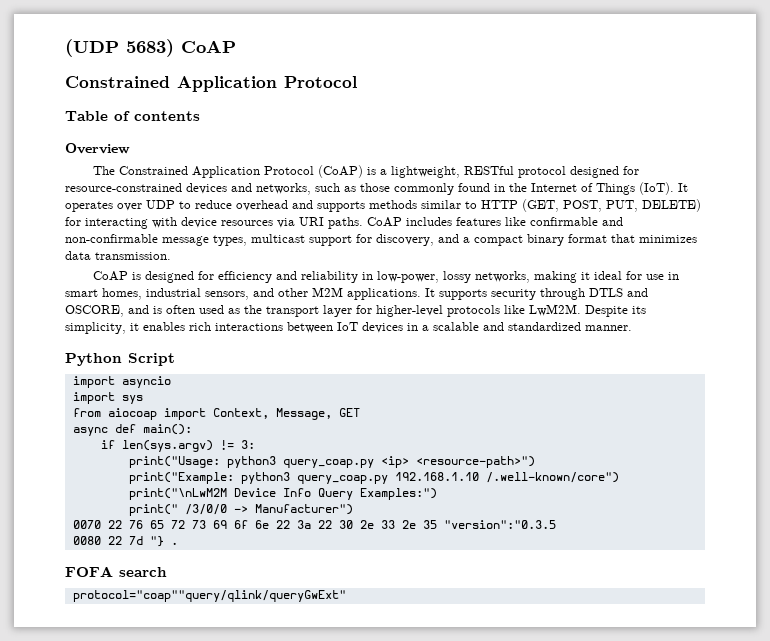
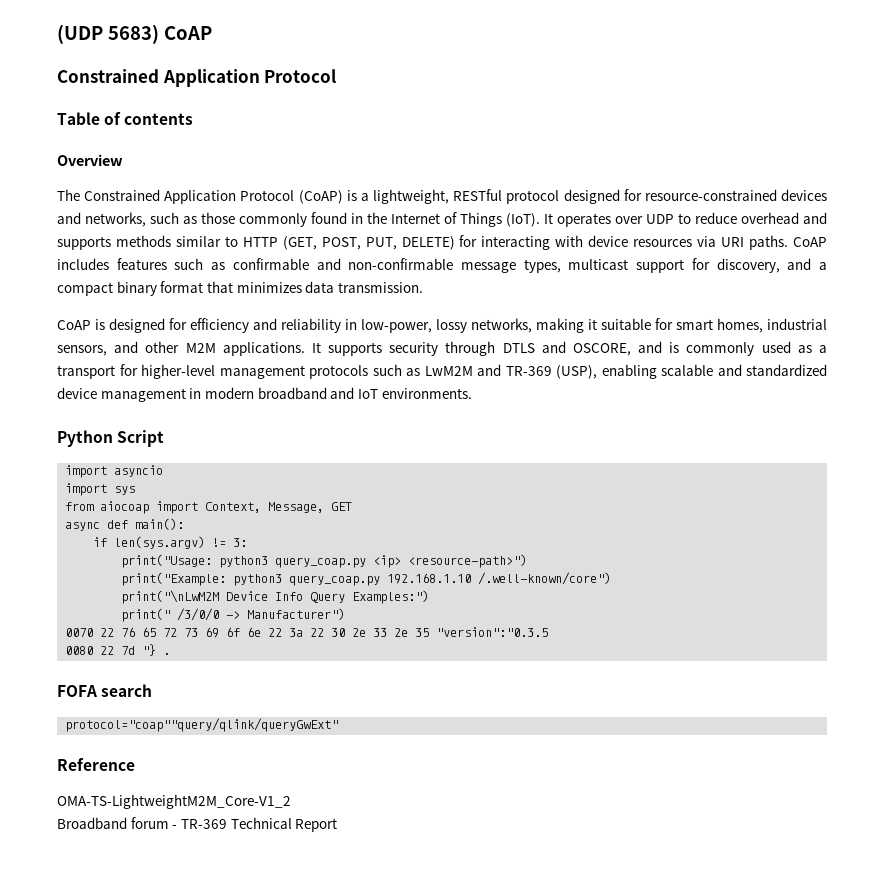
- CoAP includes features like confirmable and non-confirmable message types, multicast support for discovery, and a compact binary format that minimizes data transmission.
+ CoAP includes features such as confirmable and non-confirmable message types, multicast support for discovery, and a compact binary format that minimizes data transmission.
- CoAP is designed for efficiency and reliability in low-power, lossy networks, making it ideal for use in smart homes, industrial sensors, and other M2M applications.
+ CoAP is designed for efficiency and reliability in low-power, lossy networks, making it suitable for smart homes, industrial sensors, and other M2M applications.
- It supports security through DTLS and OSCORE, and is often used as the transport layer for higher-level protocols like LwM2M. Despite its simplicity, it enables rich interactions between IoT devices in a scalable and standardized manner.
+ It supports security through DTLS and OSCORE, and is commonly used as a transport for higher-level management protocols such as LwM2M and TR-369 (USP), enabling scalable and standardized device management in modern broadband and IoT environments.
+ Reference
+ OMA-TS-LightweightM2M_Core-V1_2
+ Broadband forum - TR-369 Technical Report

